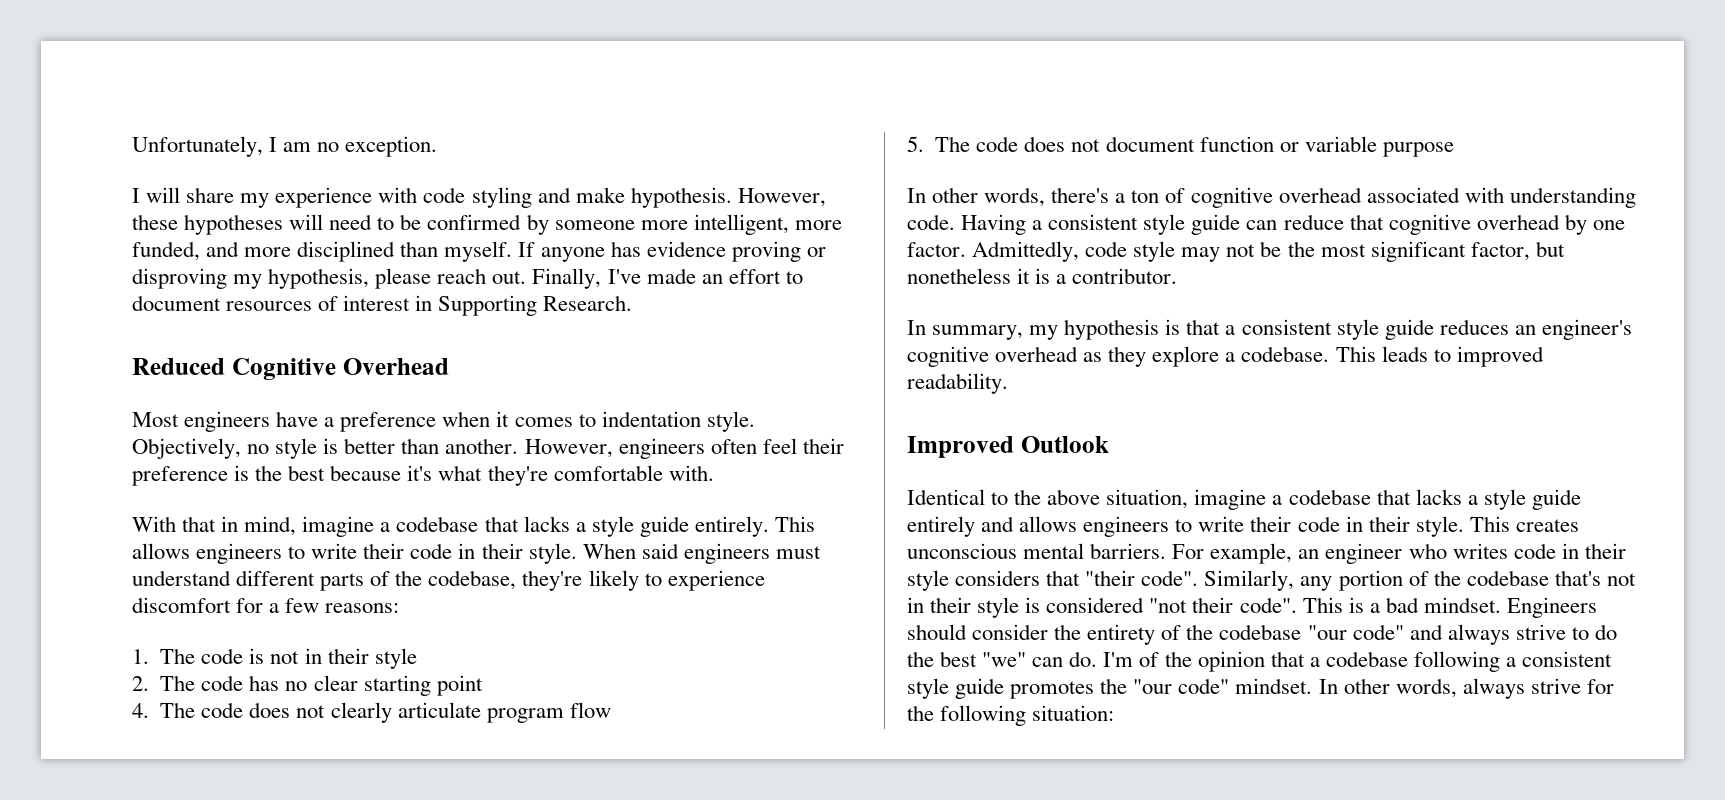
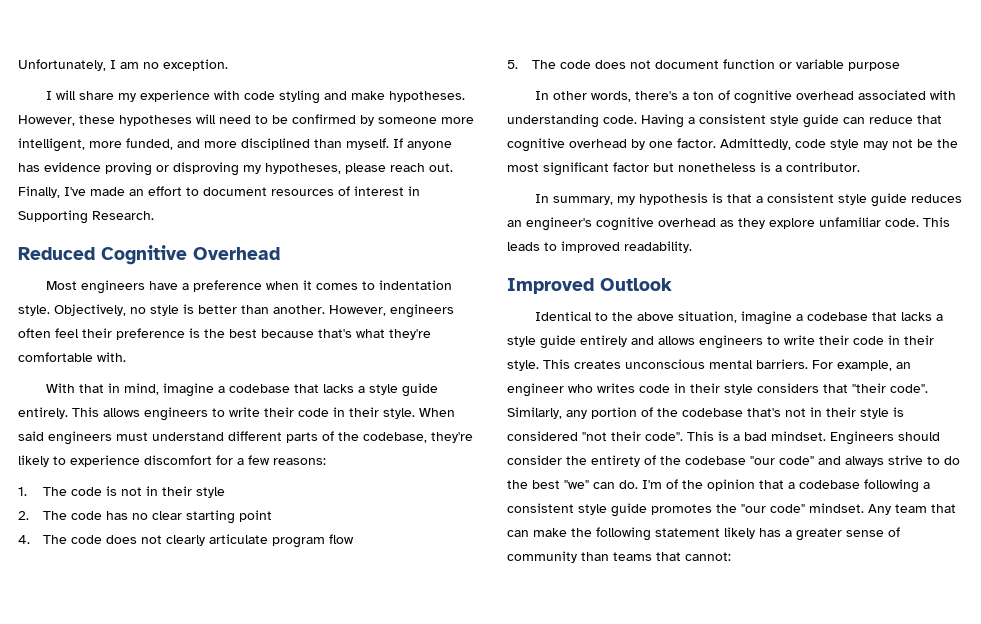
- I will share my experience with code styling and make hypothesis.
+ I will share my experience with code styling and make hypotheses.
- If anyone has evidence proving or disproving my hypothesis, please reach out.
+ If anyone has evidence proving or disproving my hypotheses, please reach out.
- However, engineers often feel their preference is the best because it's what they're comfortable with.
+ However, engineers often feel their preference is the best because that's what they're comfortable with.
- Admittedly, code style may not be the most significant factor, but nonetheless it is a contributor.
+ Admittedly, code style may not be the most significant factor but nonetheless is a contributor.
- In summary, my hypothesis is that a consistent style guide reduces an engineer's cognitive overhead as they explore a codebase.
+ In summary, my hypothesis is that a consistent style guide reduces an engineer's cognitive overhead as they explore unfamiliar code.
- In other words, always strive for the following situation:
+ Any team that can make the following statement likely has a greater sense of community than teams that cannot:

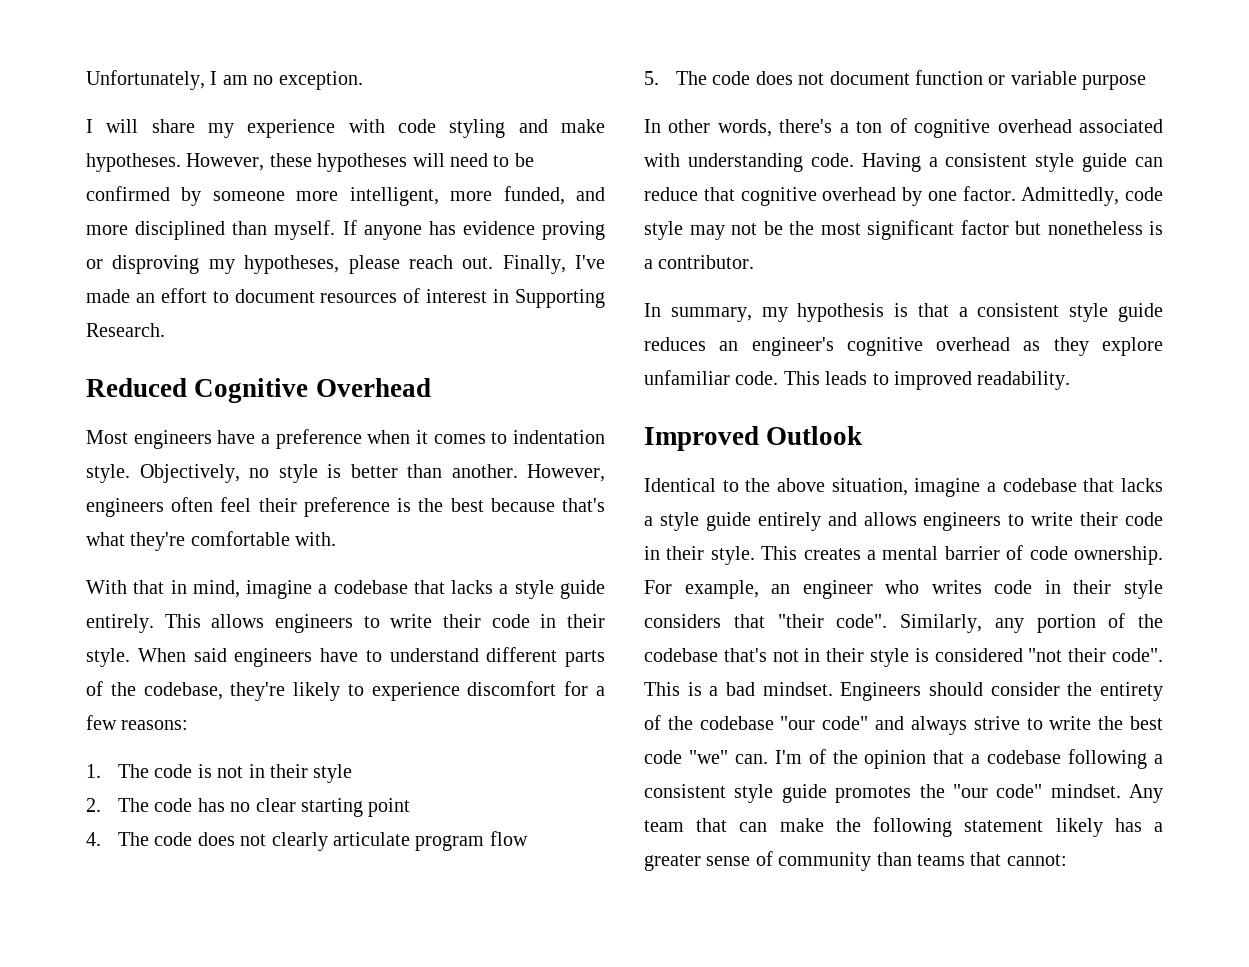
- When said engineers must understand different parts of the codebase, they're likely to experience discomfort for a few reasons:
+ When said engineers have to understand different parts of the codebase, they're likely to experience discomfort for a few reasons:
- This creates unconscious mental barriers.
+ This creates a mental barrier of code ownership.
- Engineers should consider the entirety of the codebase "our code" and always strive to do the best "we" can do.
+ Engineers should consider the entirety of the codebase "our code" and always strive to write the best code "we" can.

